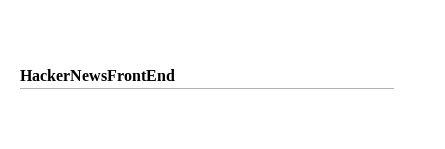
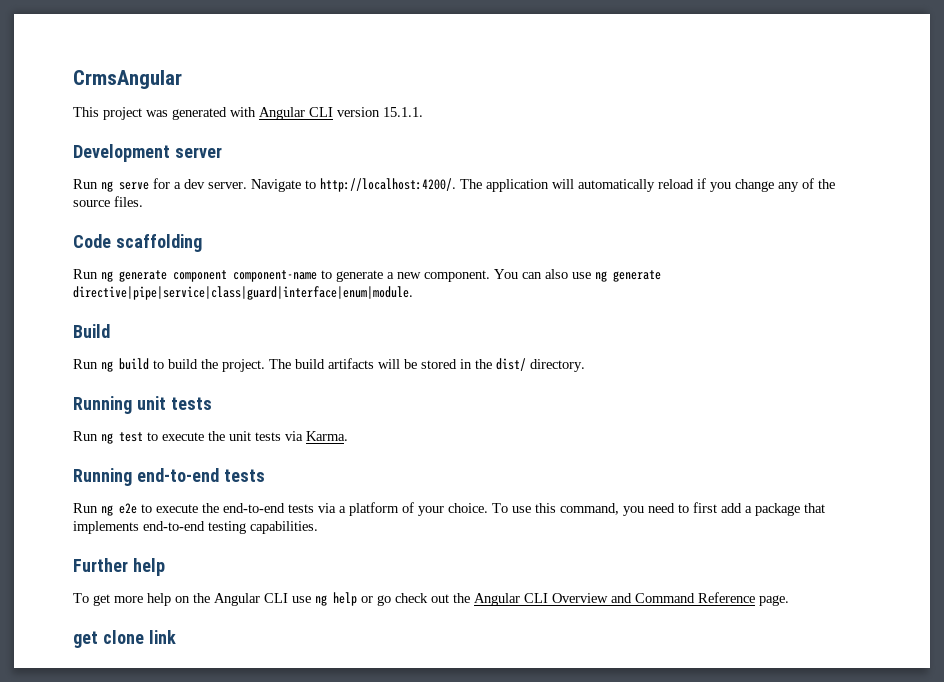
- HackerNewsFrontEnd
+ CrmsAngular
+ This project was generated with Angular CLI version 15.1.1.
+ Development server
+ Run ng serve for a dev server. Navigate to http://localhost:4200/. The application will automatically reload if you change any of the source files.
+ Code scaffolding
+ Run ng generate component component-name to generate a new component. You can also use ng generate directive|pipe|service|class|guard|interface|enum|module.
+ Build
+ Run ng build to build the project. The build artifacts will be stored in the dist/ directory.
+ Running unit tests
+ Run ng test to execute the unit tests via Karma.
+ Running end-to-end tests
+ Run ng e2e to execute the end-to-end tests via a platform of your choice. To use this command, you need to first add a package that implements end-to-end testing capabilities.
+ Further help
+ To get more help on the Angular CLI use ng help or go check out the Angular CLI Overview and Command Reference page.
+ get clone link

